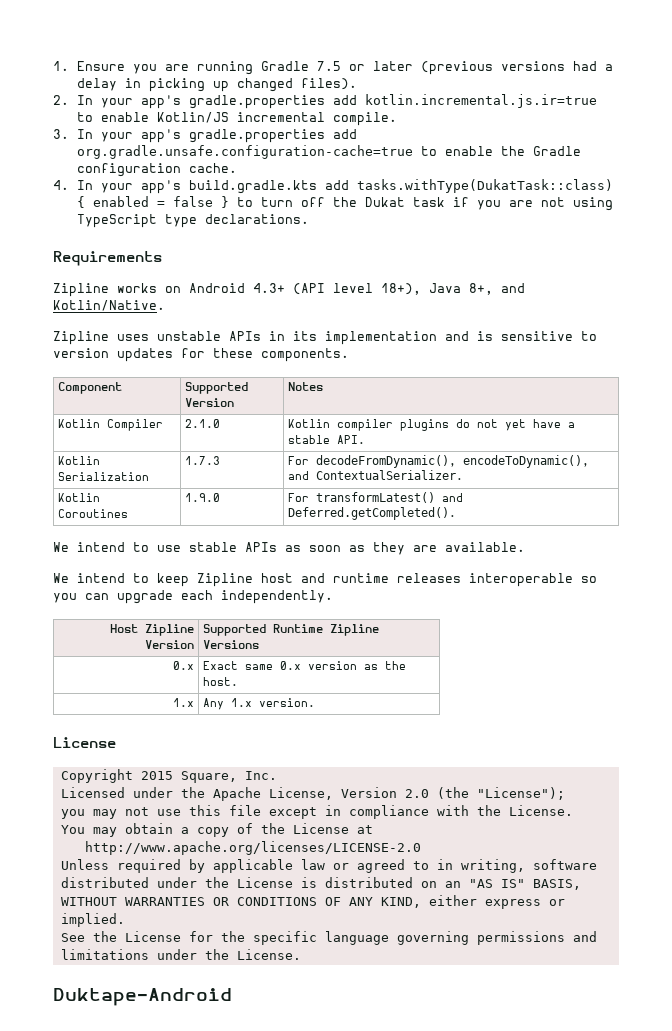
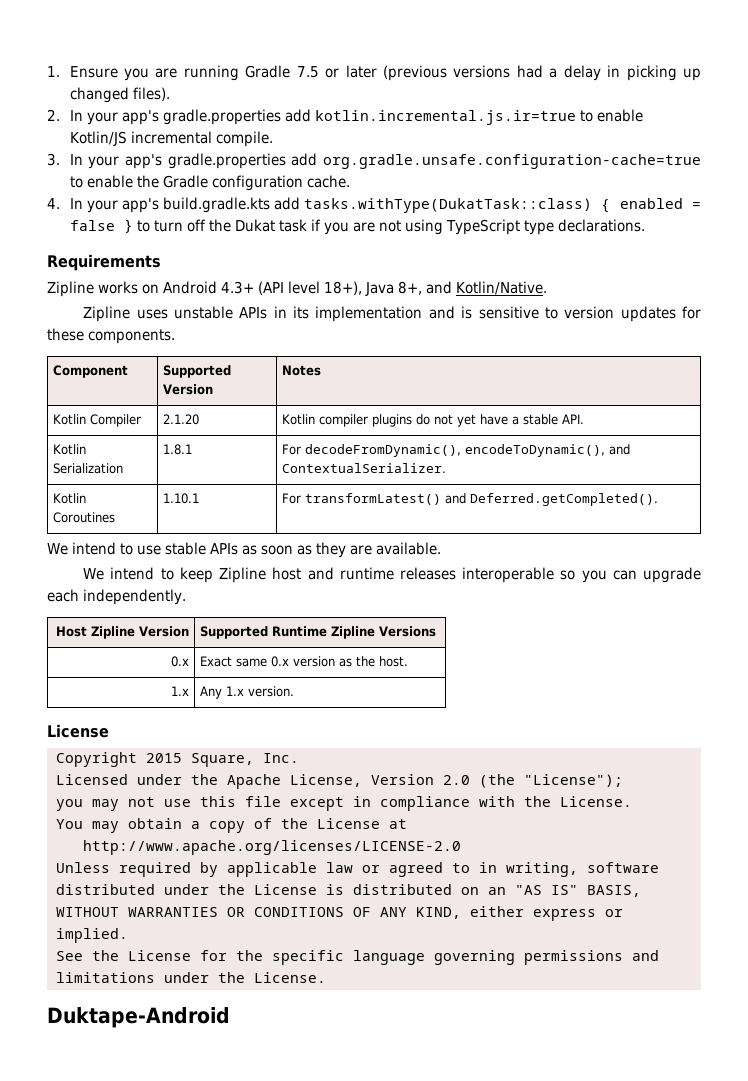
- Kotlin Compiler | 2.1.0 | Kotlin compiler plugins do not yet have a stable API.
+ Kotlin Compiler | 2.1.20 | Kotlin compiler plugins do not yet have a stable API.
- Kotlin Serialization | 1.7.3 | For decodeFromDynamic(), encodeToDynamic(), and ContextualSerializer.
+ Kotlin Serialization | 1.8.1 | For decodeFromDynamic(), encodeToDynamic(), and ContextualSerializer.
- Kotlin Coroutines | 1.9.0 | For transformLatest() and Deferred.getCompleted().
+ Kotlin Coroutines | 1.10.1 | For transformLatest() and Deferred.getCompleted().

